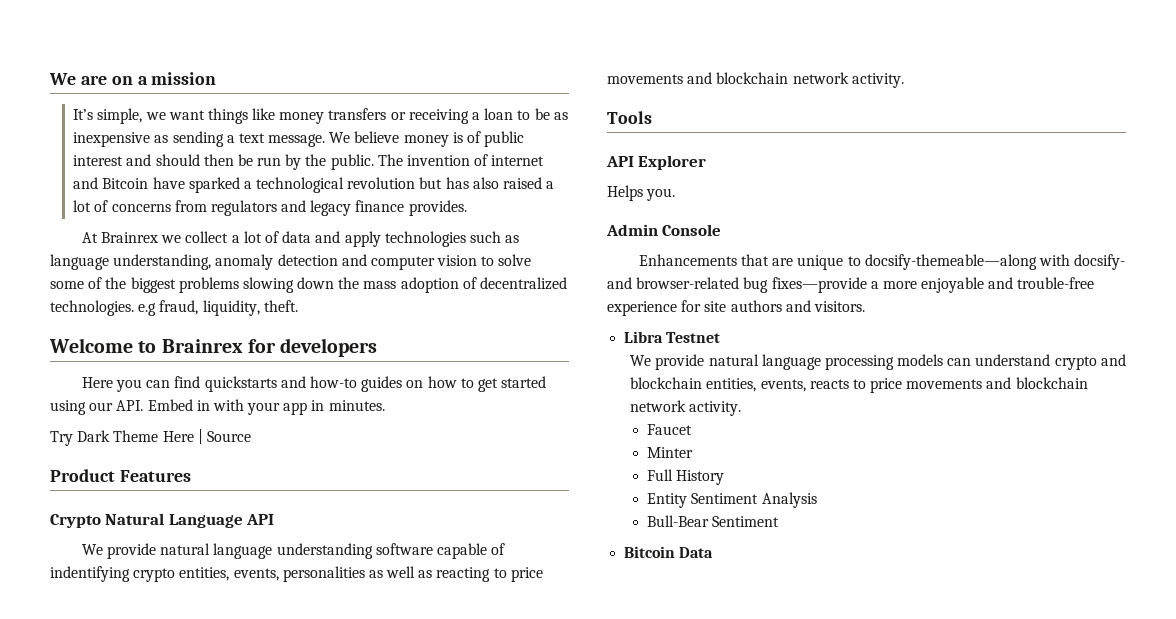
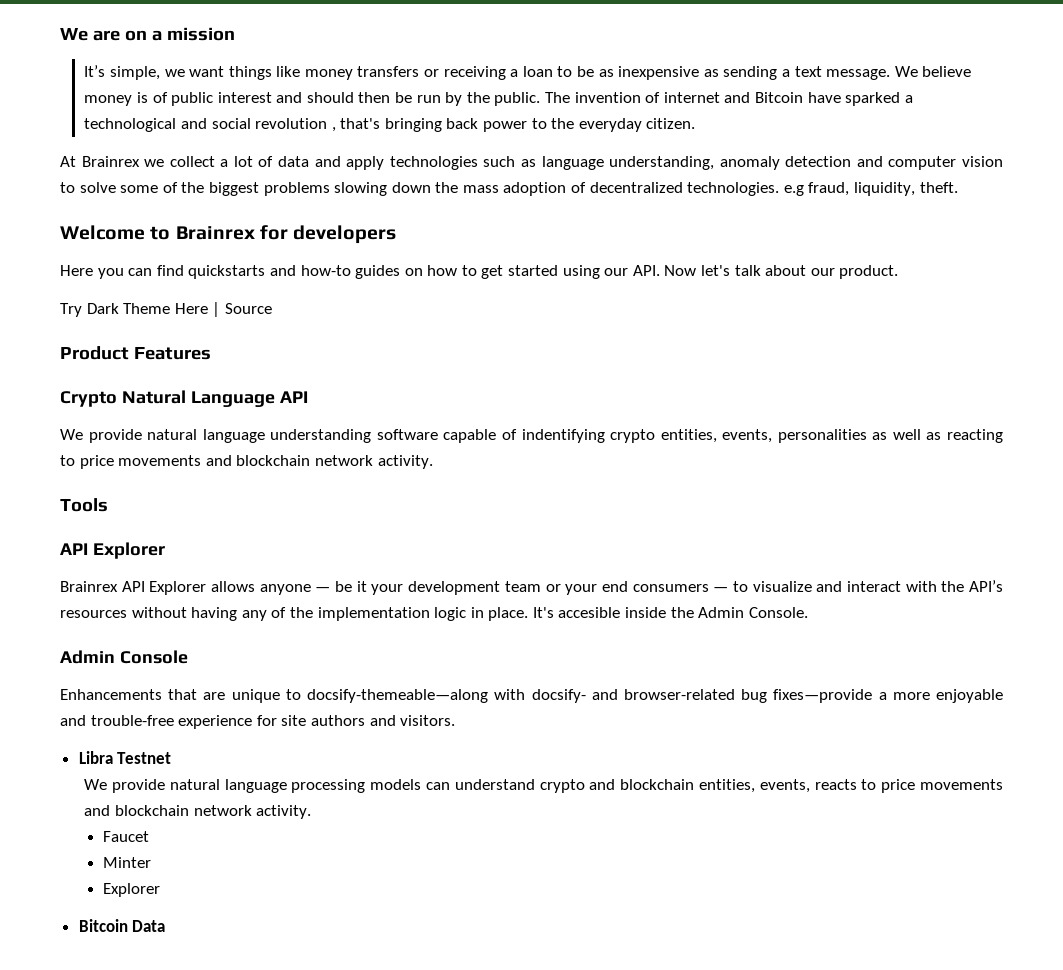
- The invention of internet and Bitcoin have sparked a technological revolution but has also raised a lot of concerns from regulators and legacy finance provides.
+ The invention of internet and Bitcoin have sparked a technological and social revolution , that's bringing back power to the everyday citizen.
- Here you can find quickstarts and how-to guides on how to get started using our API. Embed in with your app in minutes.
+ Here you can find quickstarts and how-to guides on how to get started using our API. Now let's talk about our product.
- Helps you.
+ Brainrex API Explorer allows anyone — be it your development team or your end consumers — to visualize and interact with the API’s resources without having any of the implementation logic in place. It's accesible inside the Admin Console.
  Minter
- Full History
- Entity Sentiment Analysis
- Bull-Bear Sentiment
+ Explorer

